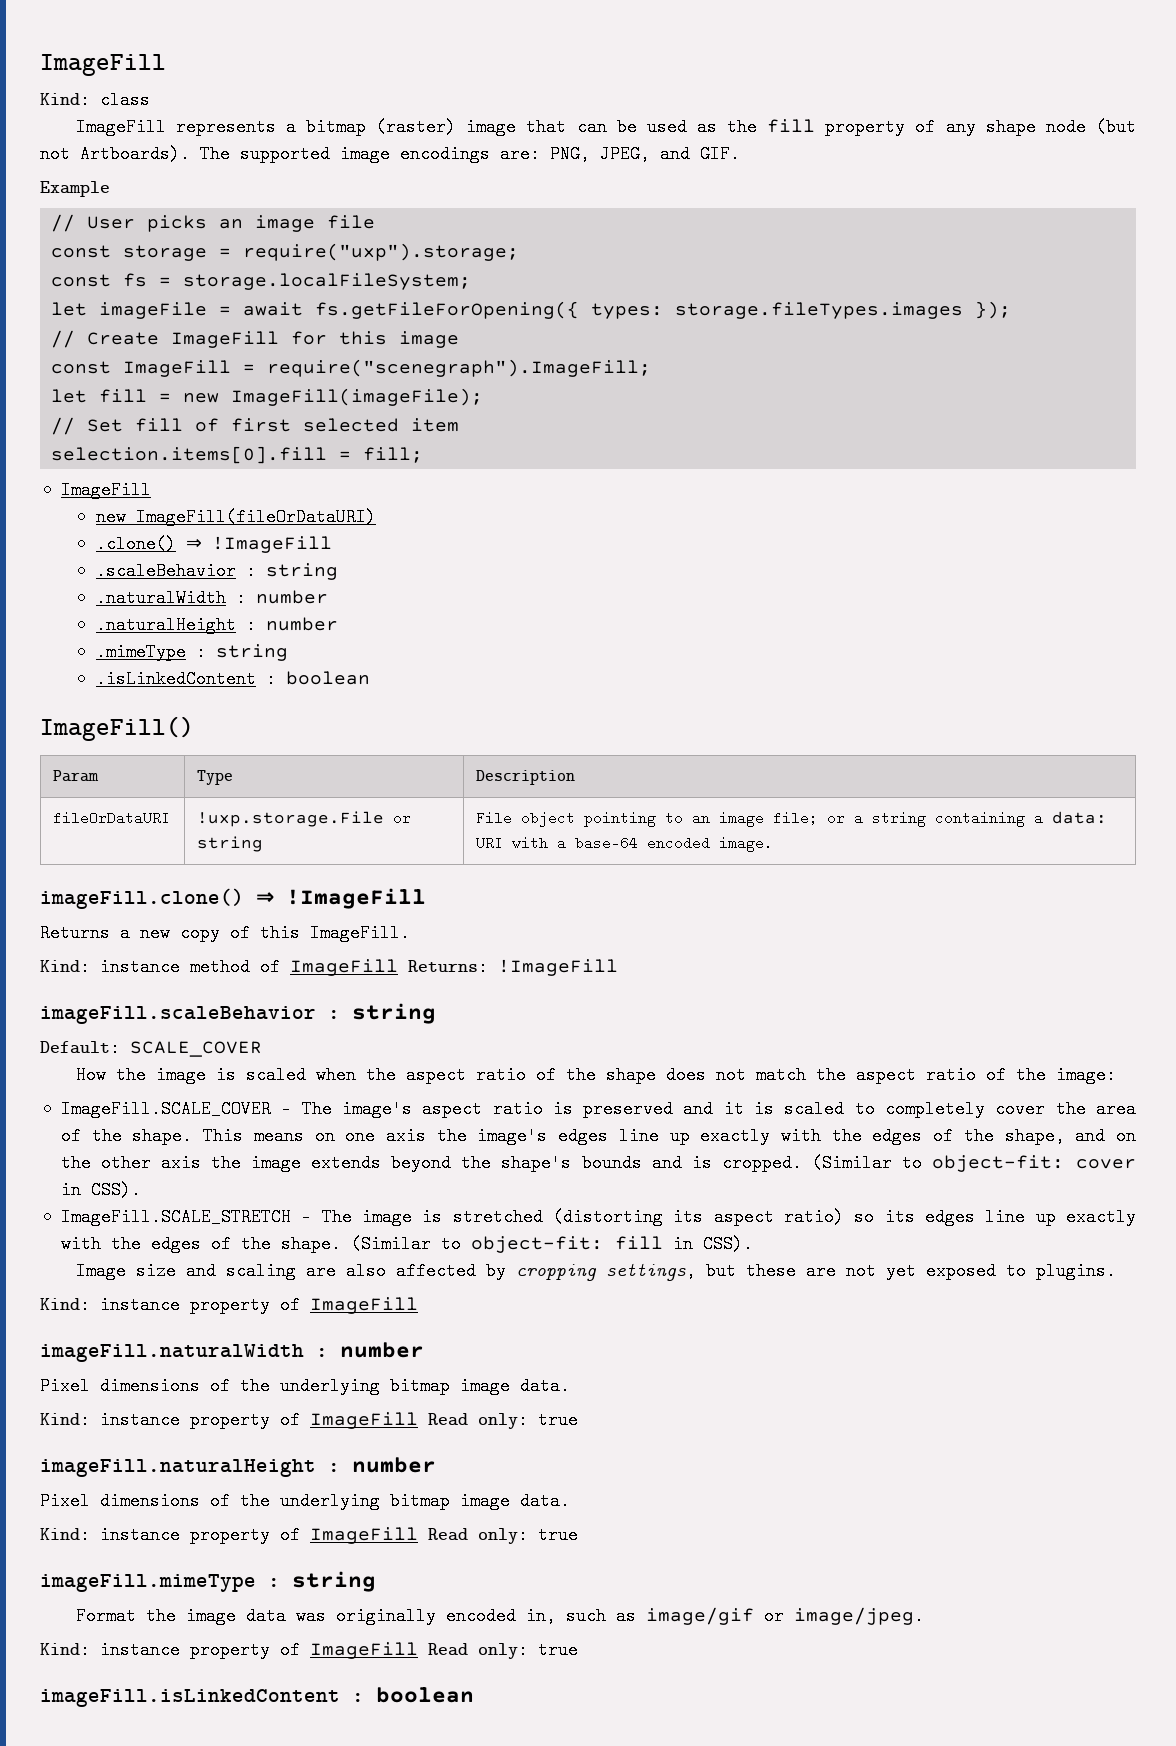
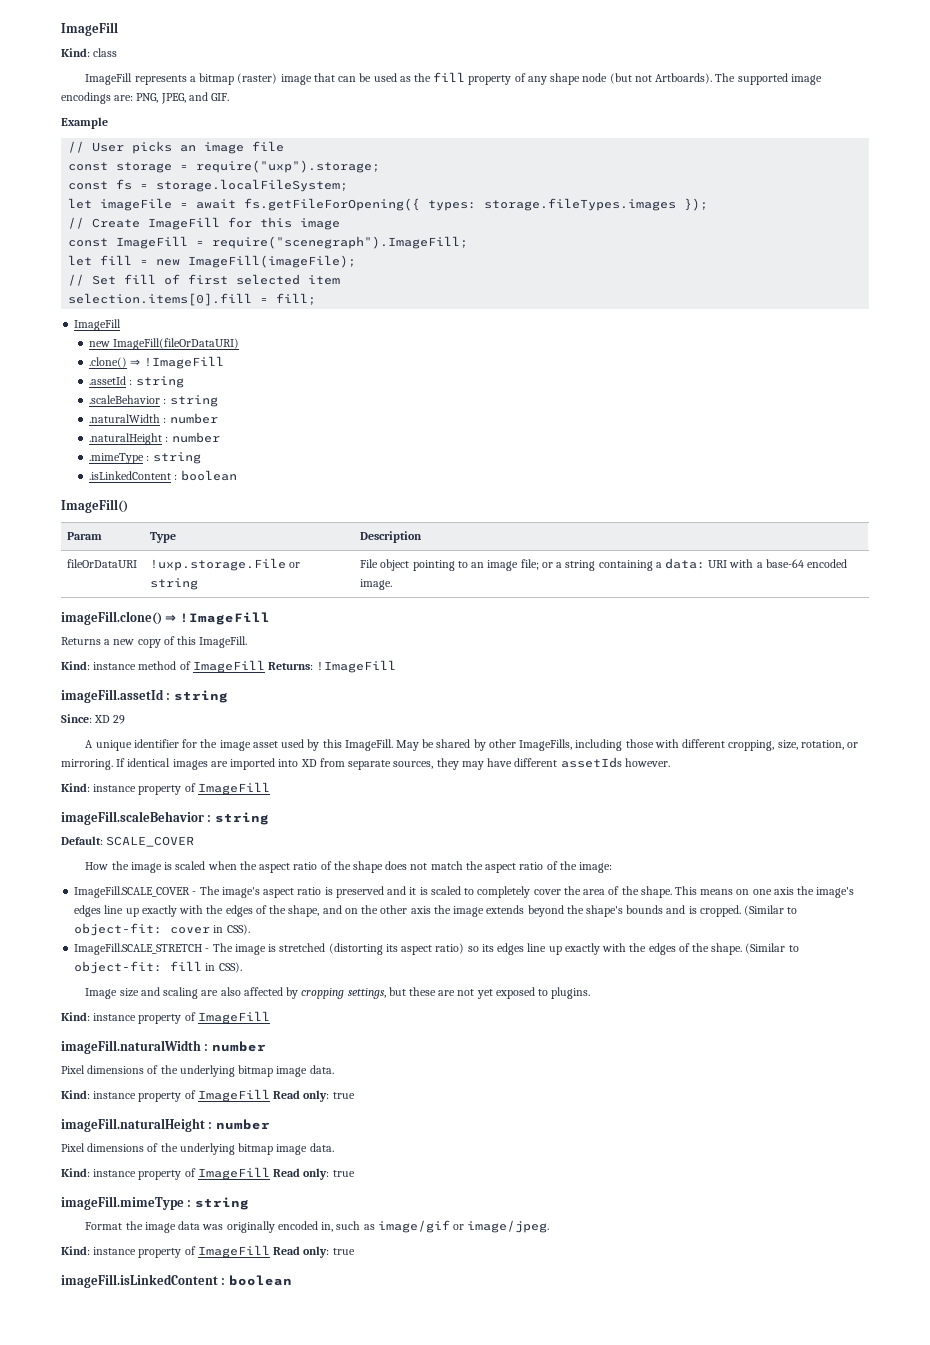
+ .assetId : string
+ imageFill.assetId : string
+ Since: XD 29
+ A unique identifier for the image asset used by this ImageFill. May be shared by other ImageFills, including those with different cropping, size, rotation, or mirroring. If identical images are imported into XD from separate sources, they may have different assetIds however.
+ Kind: instance property of ImageFill

